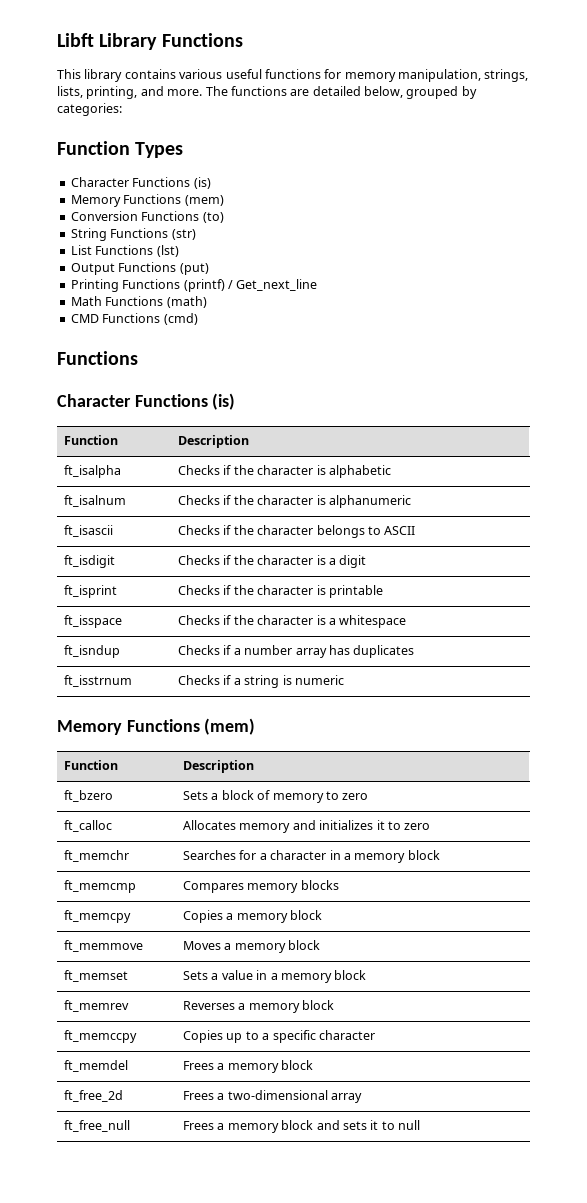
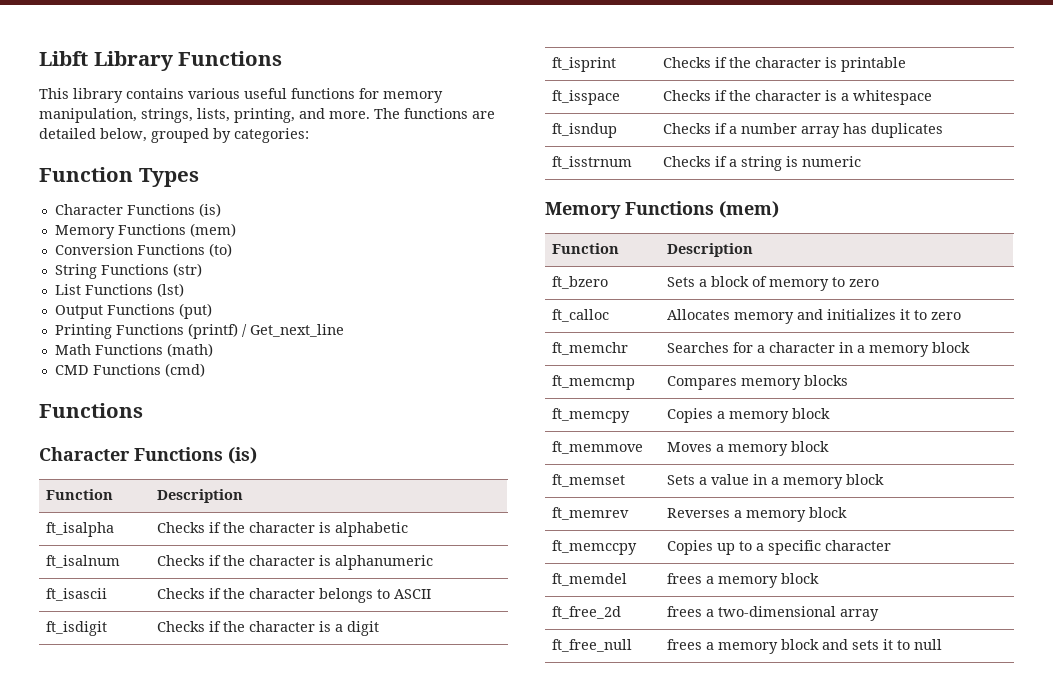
- ft_memdel | Frees a memory block
+ ft_memdel | frees a memory block
- ft_free_2d | Frees a two-dimensional array
+ ft_free_2d | frees a two-dimensional array
- ft_free_null | Frees a memory block and sets it to null
+ ft_free_null | frees a memory block and sets it to null

